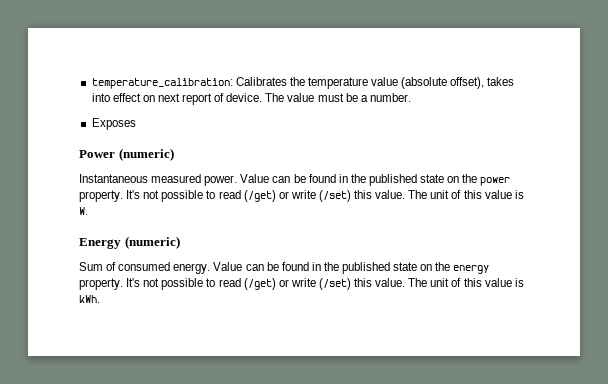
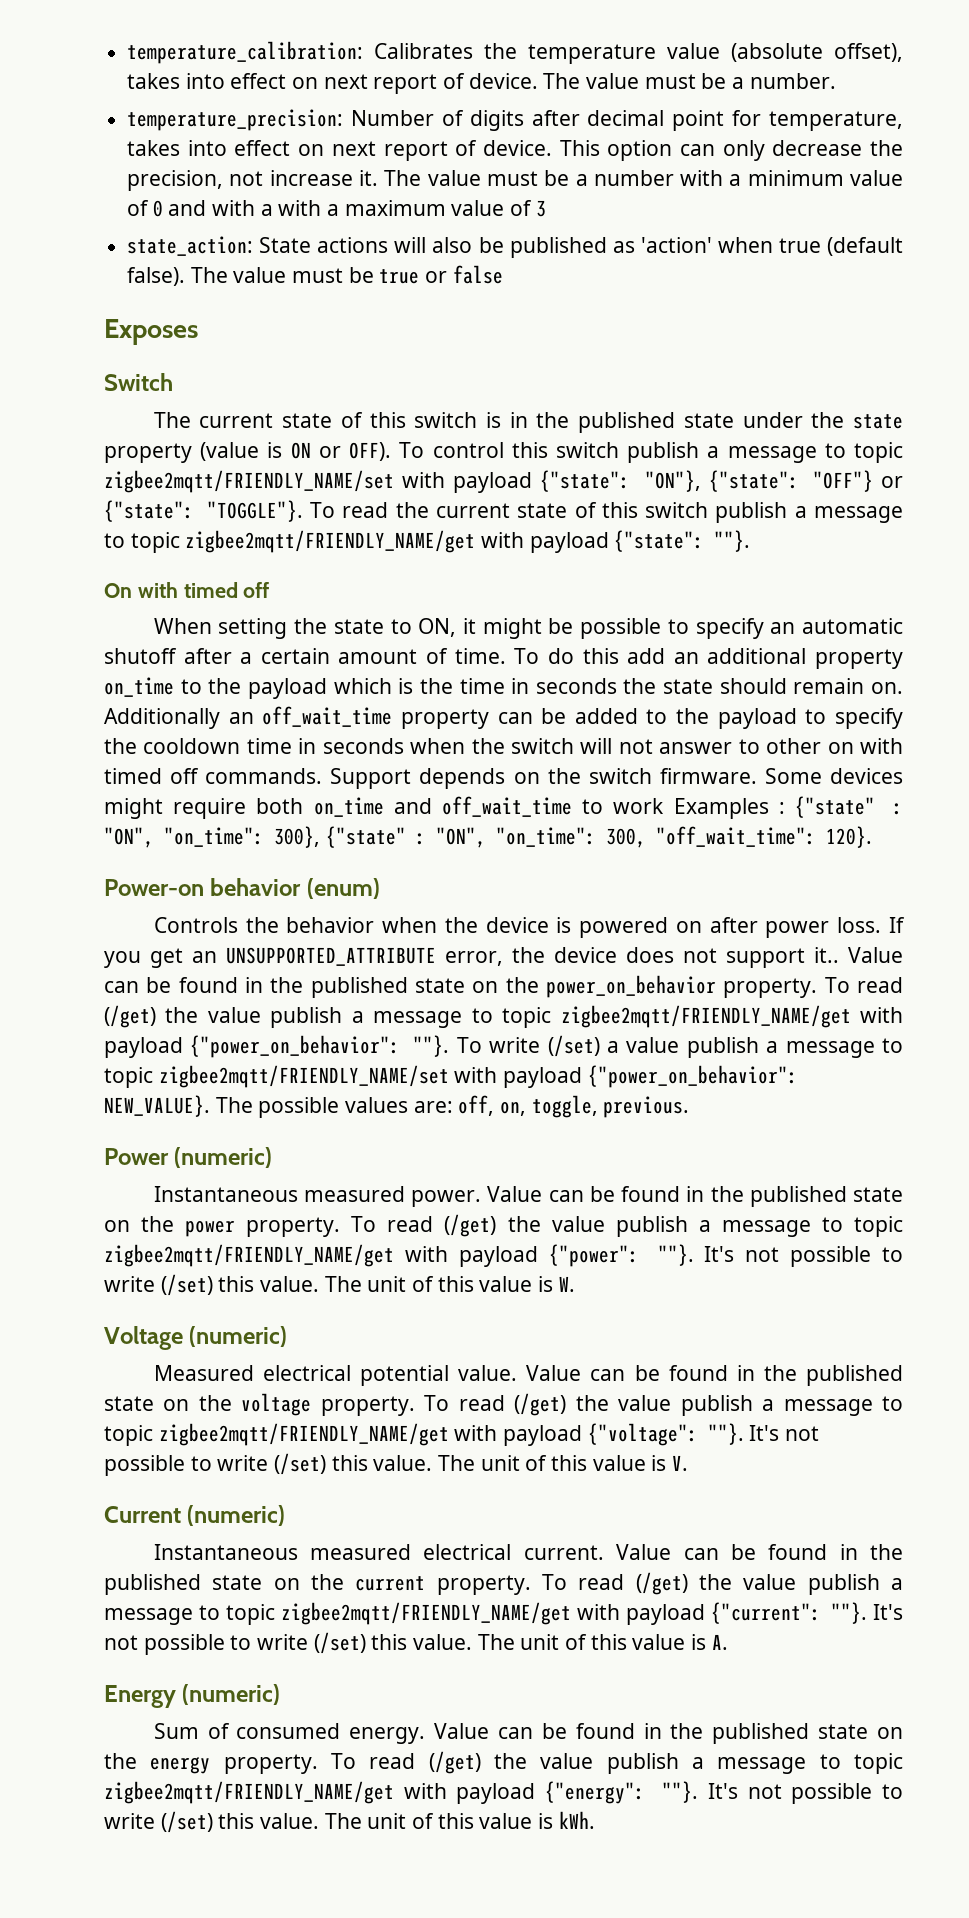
+ temperature_precision: Number of digits after decimal point for temperature, takes into effect on next report of device. This option can only decrease the precision, not increase it. The value must be a number with a minimum value of 0 and with a with a maximum value of 3
+ state_action: State actions will also be published as 'action' when true (default false). The value must be true or false
  Exposes
+ Switch
+ The current state of this switch is in the published state under the state property (value is ON or OFF). To control this switch publish a message to topic zigbee2mqtt/FRIENDLY_NAME/set with payload {"state": "ON"}, {"state": "OFF"} or {"state": "TOGGLE"}. To read the current state of this switch publish a message to topic zigbee2mqtt/FRIENDLY_NAME/get with payload {"state": ""}.
+ On with timed off
+ When setting the state to ON, it might be possible to specify an automatic shutoff after a certain amount of time. To do this add an additional property on_time to the payload which is the time in seconds the state should remain on. Additionally an off_wait_time property can be added to the payload to specify the cooldown time in seconds when the switch will not answer to other on with timed off commands. Support depends on the switch firmware. Some devices might require both on_time and off_wait_time to work Examples : {"state" : "ON", "on_time": 300}, {"state" : "ON", "on_time": 300, "off_wait_time": 120}.
+ Power-on behavior (enum)
+ Controls the behavior when the device is powered on after power loss. If you get an UNSUPPORTED_ATTRIBUTE error, the device does not support it.. Value can be found in the published state on the power_on_behavior property. To read (/get) the value publish a message to topic zigbee2mqtt/FRIENDLY_NAME/get with payload {"power_on_behavior": ""}. To write (/set) a value publish a message to topic zigbee2mqtt/FRIENDLY_NAME/set with payload {"power_on_behavior": NEW_VALUE}. The possible values are: off, on, toggle, previous.
- Value can be found in the published state on the power property. It's not possible to read (/get) or write (/set) this value.
+ Value can be found in the published state on the power property. To read (/get) the value publish a message to topic zigbee2mqtt/FRIENDLY_NAME/get with payload {"power": ""}. It's not possible to write (/set) this value.
+ Voltage (numeric)
+ Measured electrical potential value. Value can be found in the published state on the voltage property. To read (/get) the value publish a message to topic zigbee2mqtt/FRIENDLY_NAME/get with payload {"voltage": ""}. It's not possible to write (/set) this value. The unit of this value is V.
+ Current (numeric)
+ Instantaneous measured electrical current. Value can be found in the published state on the current property. To read (/get) the value publish a message to topic zigbee2mqtt/FRIENDLY_NAME/get with payload {"current": ""}. It's not possible to write (/set) this value. The unit of this value is A.
- Value can be found in the published state on the energy property. It's not possible to read (/get) or write (/set) this value.
+ Value can be found in the published state on the energy property. To read (/get) the value publish a message to topic zigbee2mqtt/FRIENDLY_NAME/get with payload {"energy": ""}. It's not possible to write (/set) this value.

